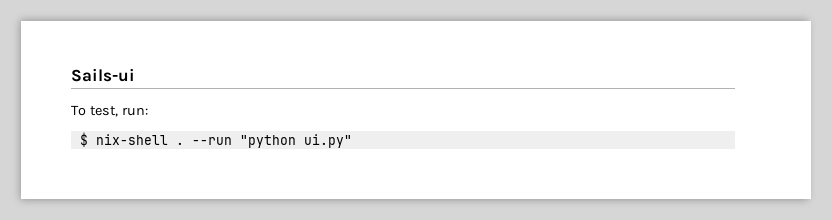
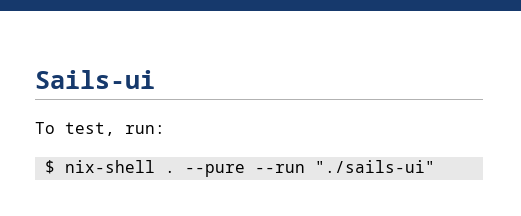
- --run "python ui.py"
+ --pure --run "./sails-ui"

